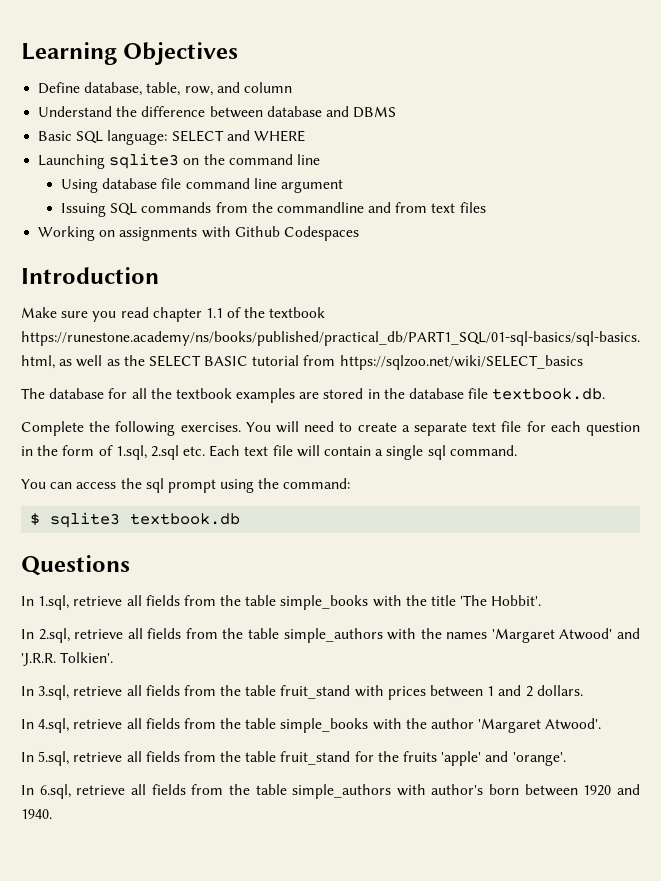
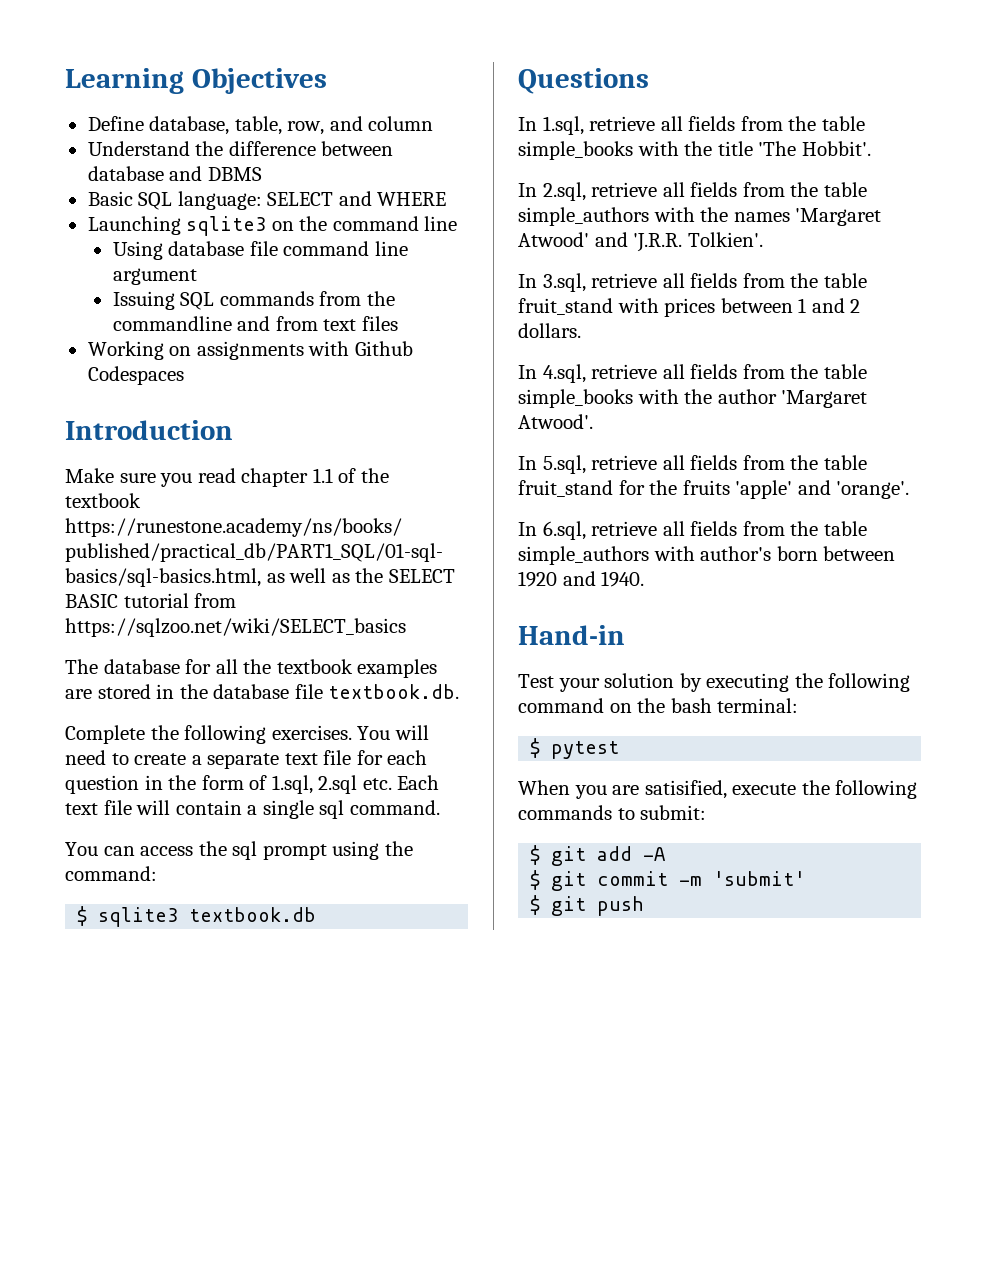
+ Hand-in
+ Test your solution by executing the following command on the bash terminal:
+ $ pytest
+ When you are satisified, execute the following commands to submit:
+ $ git add -A
+ $ git commit -m 'submit'
+ $ git push

